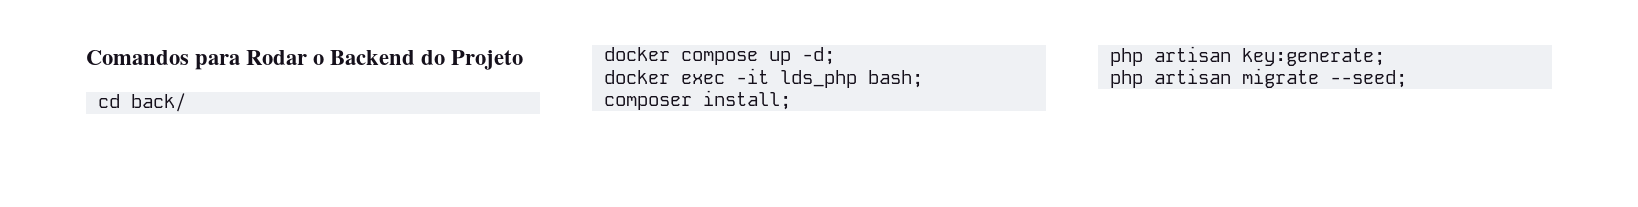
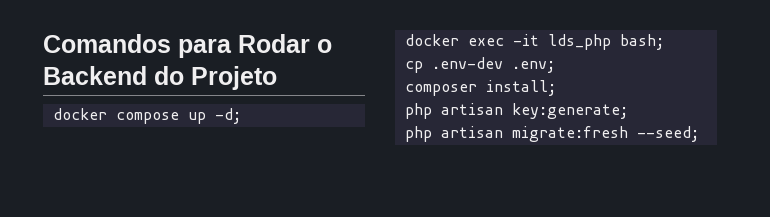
- cd back/
+ cp .env-dev .env;
- php artisan migrate --seed;
+ php artisan migrate:fresh --seed;

